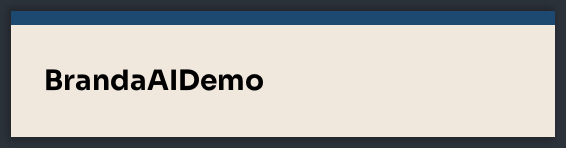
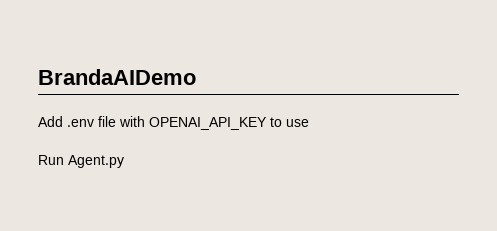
+ Add .env file with OPENAI_API_KEY to use
+ Run Agent.py

